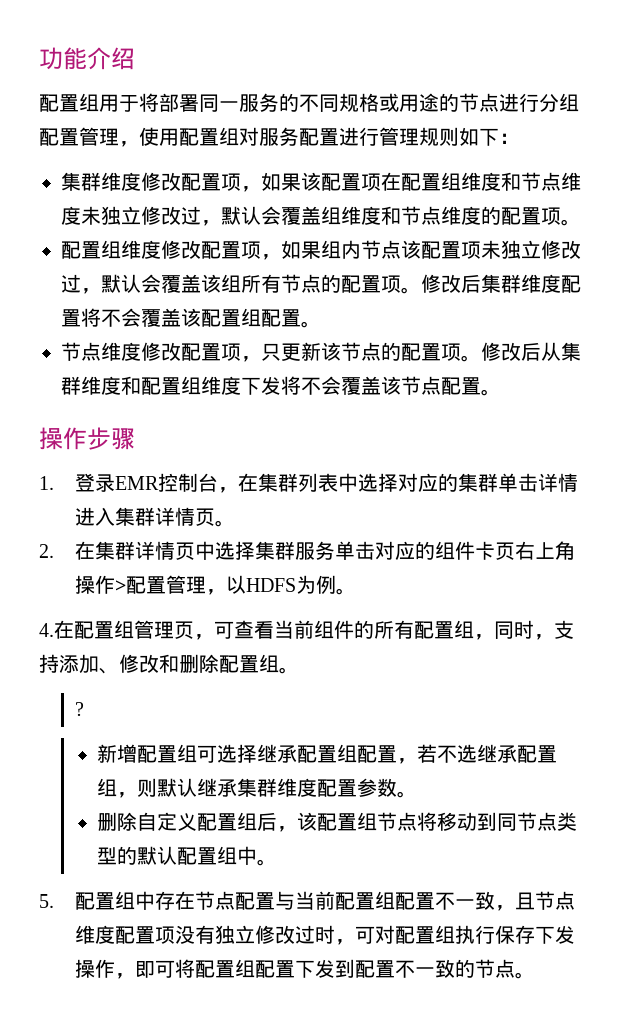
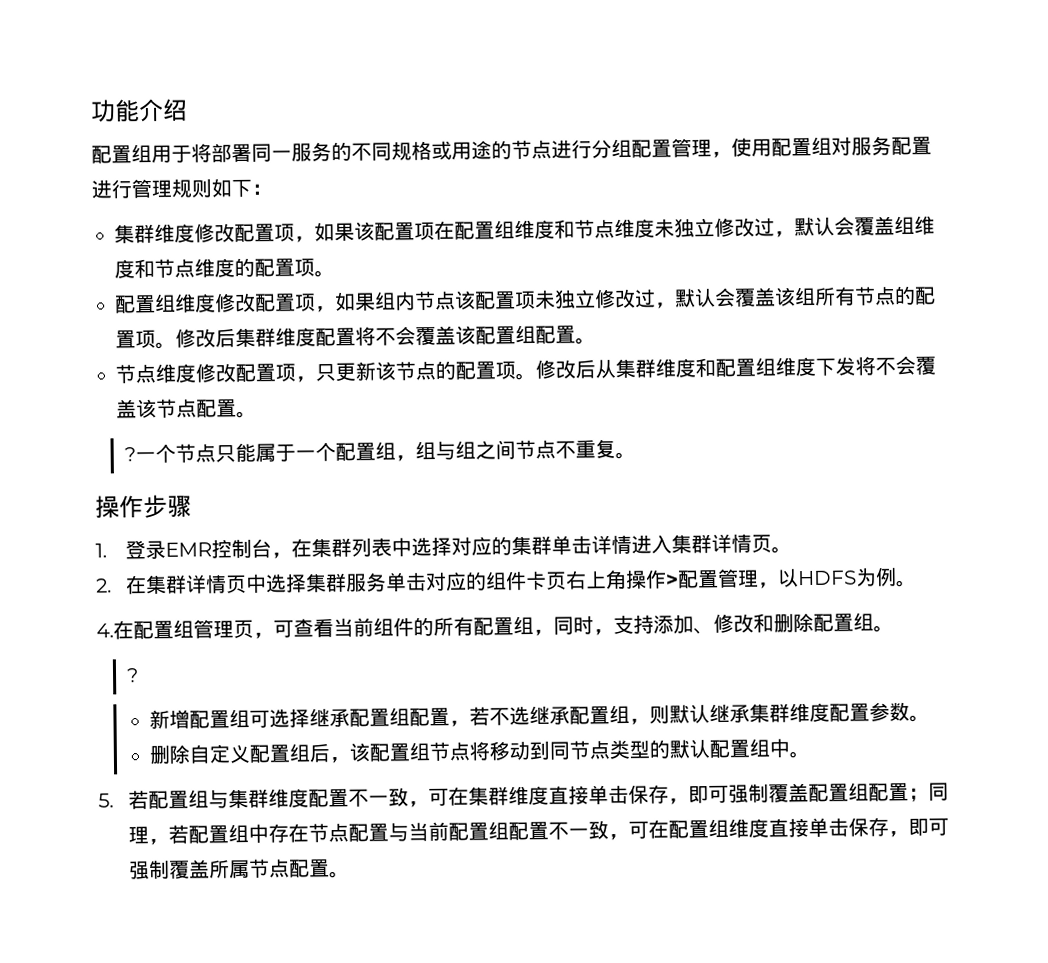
+ ?一个节点只能属于一个配置组，组与组之间节点不重复。
- 5.配置组中存在节点配置与当前配置组配置不一致，且节点维度配置项没有独立修改过时，可对配置组执行保存下发操作，即可将配置组配置下发到配置不一致的节点。
+ 5.若配置组与集群维度配置不一致，可在集群维度直接单击保存，即可强制覆盖配置组配置；同理，若配置组中存在节点配置与当前配置组配置不一致，可在配置组维度直接单击保存，即可强制覆盖所属节点配置。

